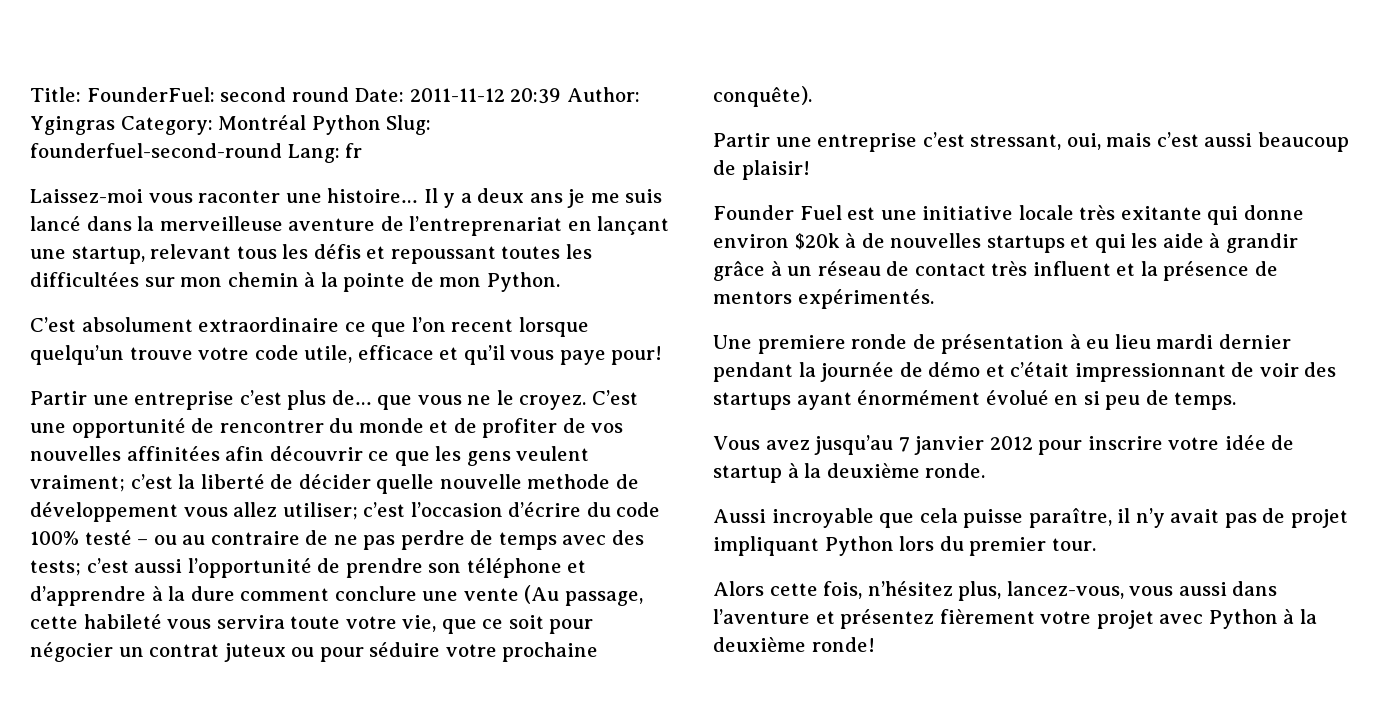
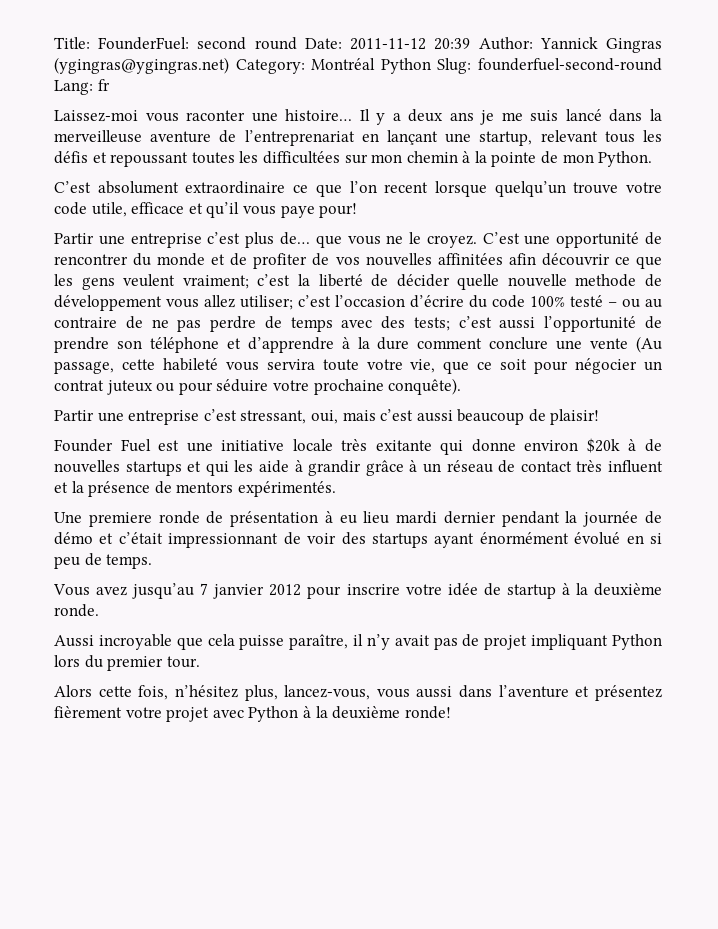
- Title: FounderFuel: second round Date: 2011-11-12 20:39 Author: Ygingras Category: Montréal Python Slug: founderfuel-second-round Lang: fr
+ Title: FounderFuel: second round Date: 2011-11-12 20:39 Author: Yannick Gingras (ygingras@ygingras.net) Category: Montréal Python Slug: founderfuel-second-round Lang: fr

